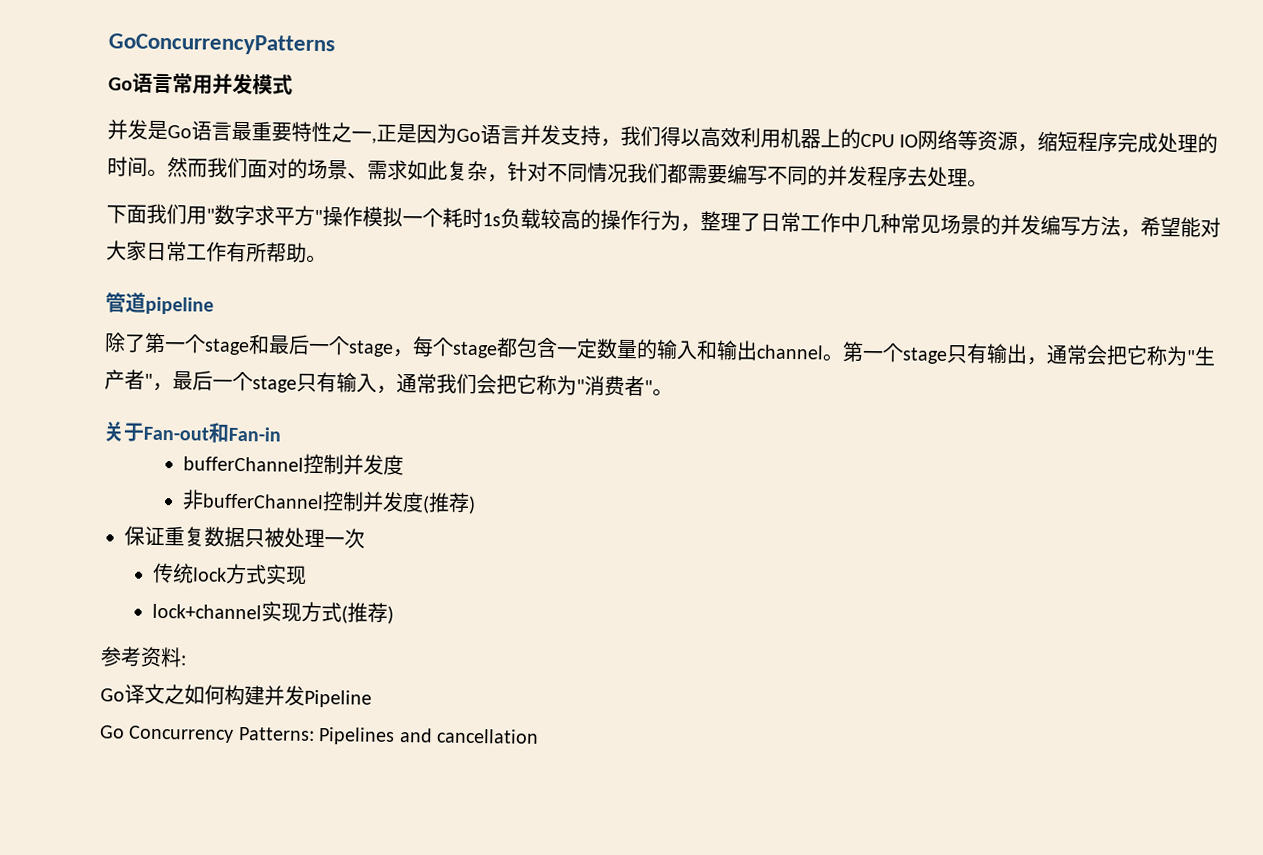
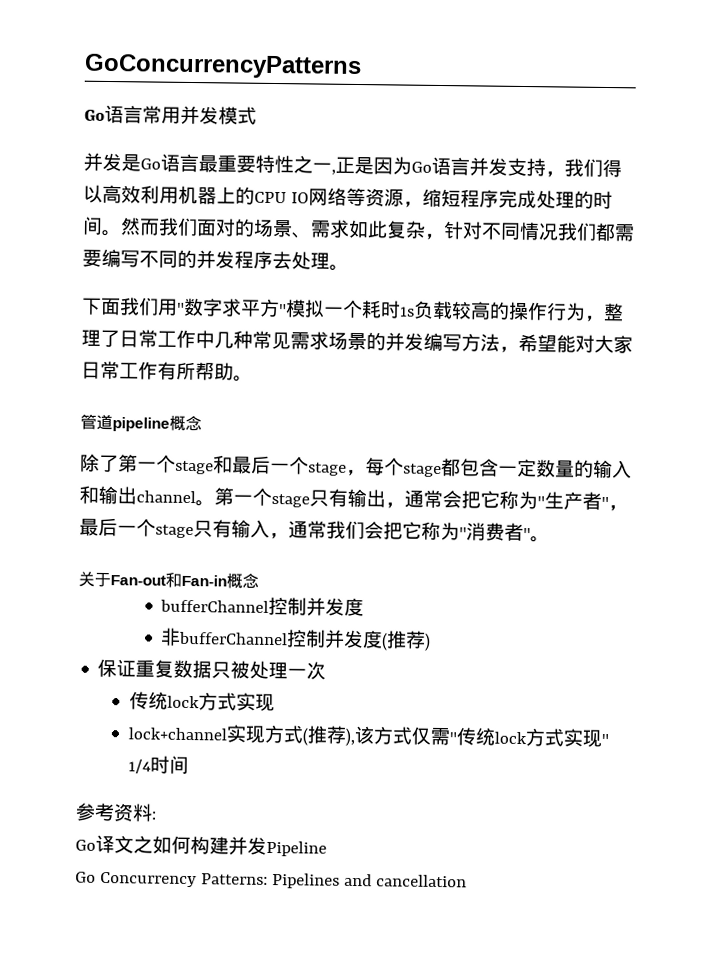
- 下面我们用"数字求平方"操作模拟一个耗时1s负载较高的操作行为，整理了日常工作中几种常见场景的并发编写方法，希望能对大家日常工作有所帮助。
+ 下面我们用"数字求平方"模拟一个耗时1s负载较高的操作行为，整理了日常工作中几种常见需求场景的并发编写方法，希望能对大家日常工作有所帮助。
- 管道pipeline
+ 管道pipeline概念
- 关于Fan-out和Fan-in
+ 关于Fan-out和Fan-in概念
- lock+channel实现方式(推荐)
+ lock+channel实现方式(推荐),该方式仅需"传统lock方式实现" 1/4时间

